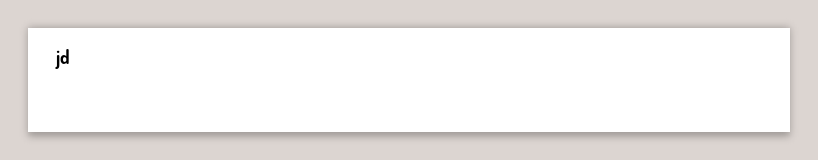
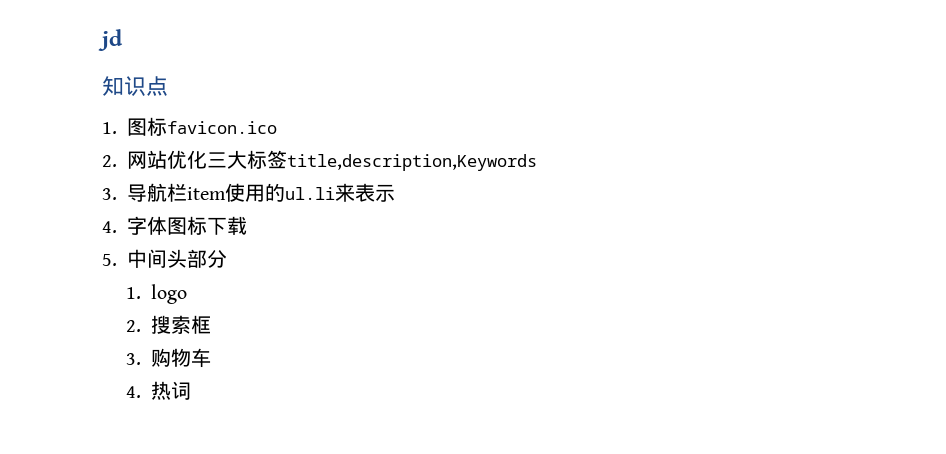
+ 知识点
+ 1.图标favicon.ico
+ 2.网站优化三大标签title,description,Keywords
+ 3.导航栏item使用的ul.li来表示
+ 4.字体图标下载
+ 5.中间头部分
+ 1. logo
+ 2.搜索框
+ 3.购物车
+ 4.热词

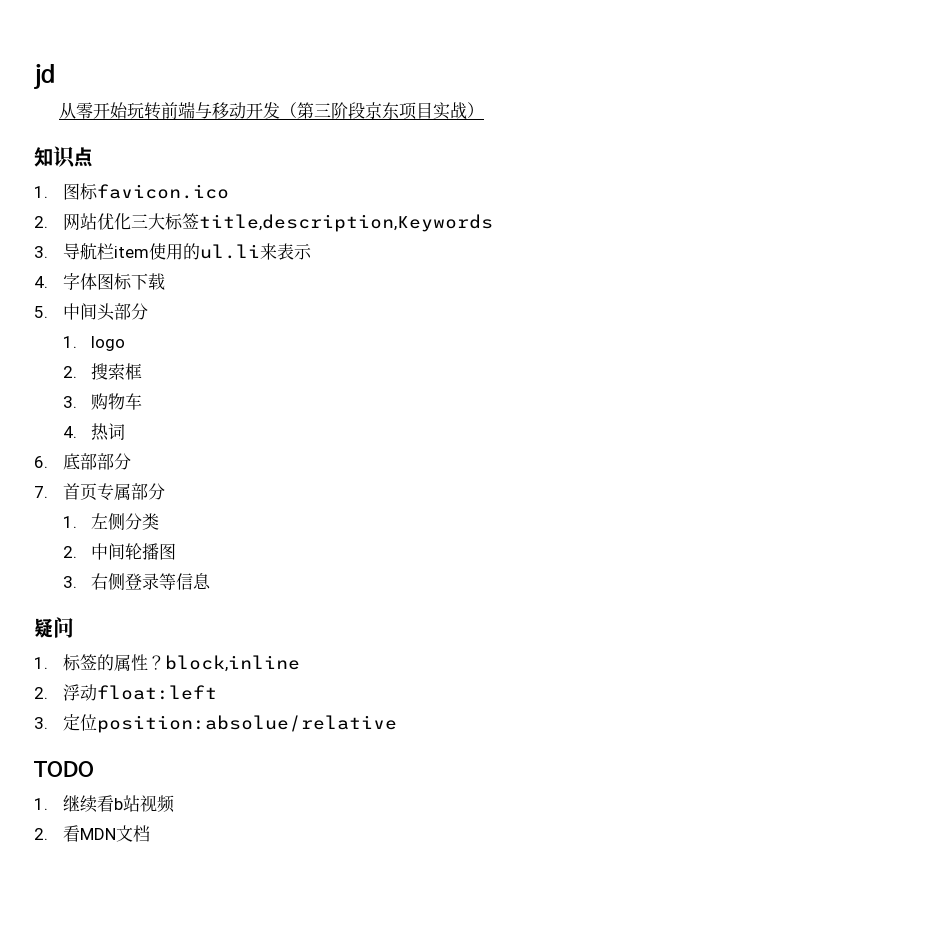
+ 从零开始玩转前端与移动开发（第三阶段京东项目实战）
+ 6.底部部分
+ 7.首页专属部分
+ 1.左侧分类
+ 2.中间轮播图
+ 3.右侧登录等信息
+ 疑问
+ 1.标签的属性？block,inline
+ 2.浮动float:left
+ 3.定位position:absolue/relative
+ TODO
+ 1.继续看b站视频
+ 2.看MDN文档

